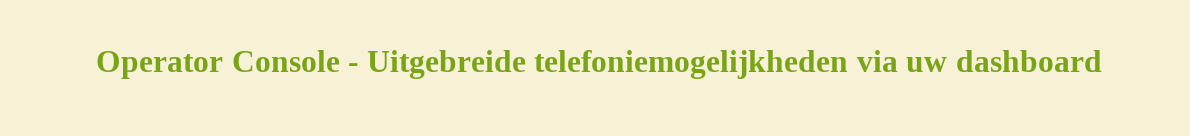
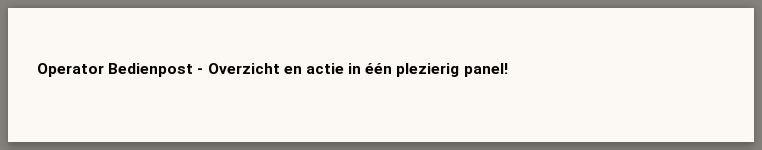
- Operator Console - Uitgebreide telefoniemogelijkheden via uw dashboard
+ Operator Bedienpost - Overzicht en actie in één plezierig panel!

